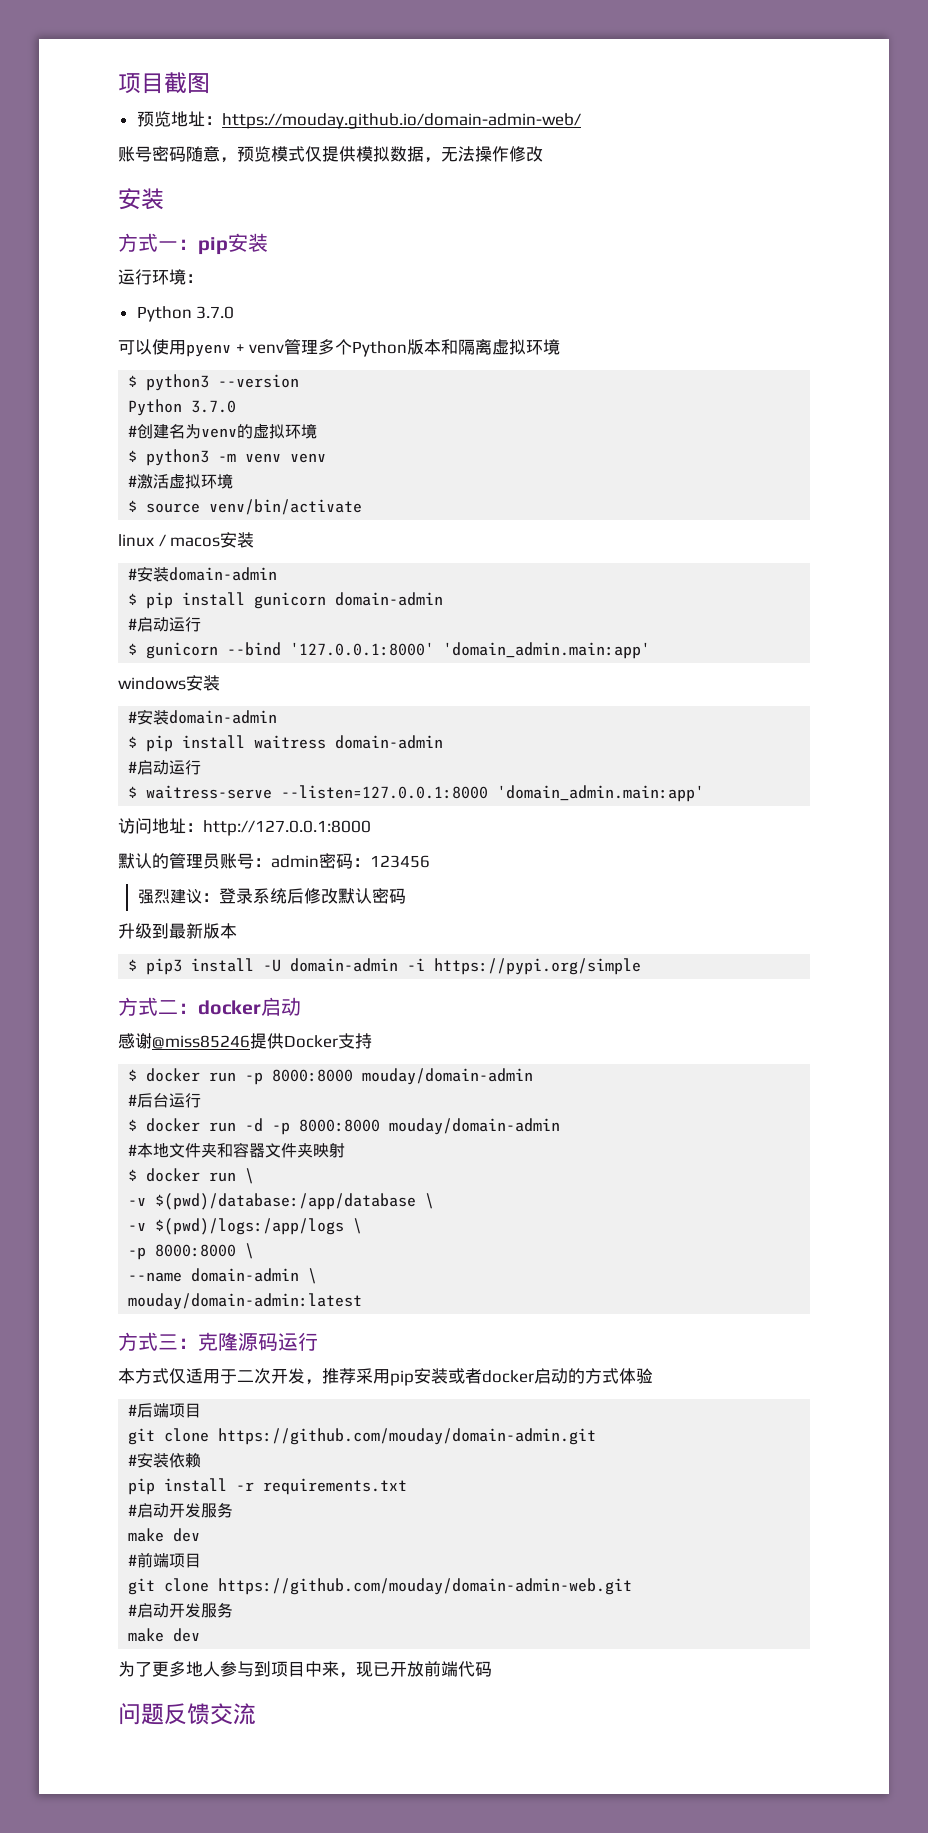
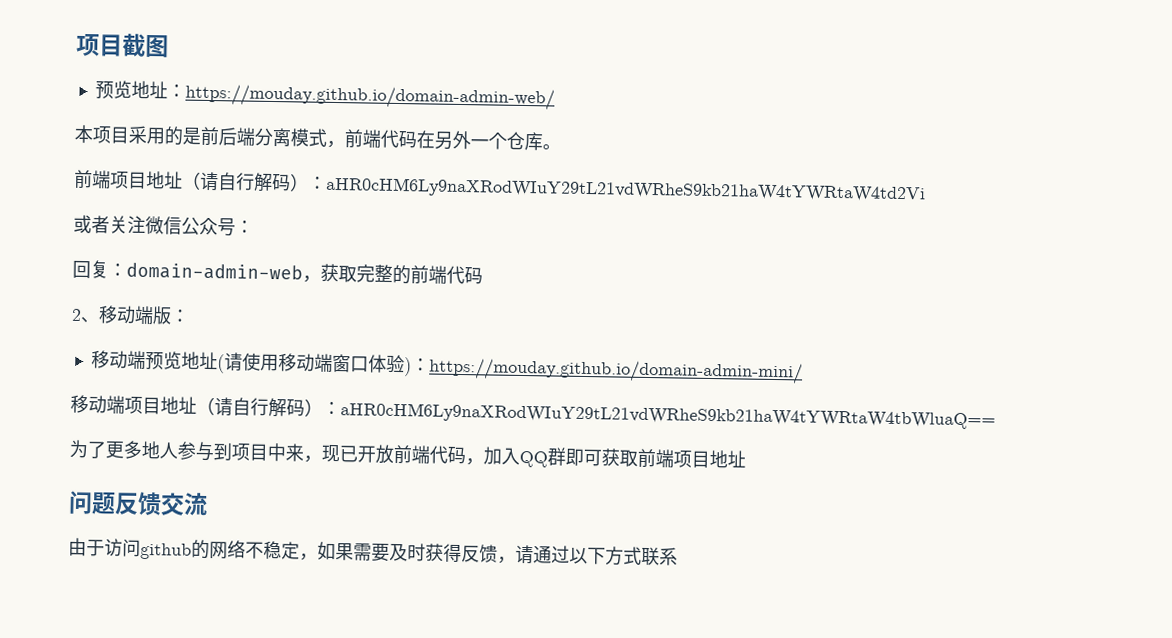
- 账号密码随意，预览模式仅提供模拟数据，无法操作修改
- 安装
- 方式一：pip安装
- 运行环境：
- Python 3.7.0
- 可以使用pyenv + venv管理多个Python版本和隔离虚拟环境
- $ python3 --version
- Python 3.7.0
- #创建名为venv的虚拟环境
- $ python3 -m venv venv
- #激活虚拟环境
- $ source venv/bin/activate
- linux / macos安装
- #安装domain-admin
- $ pip install gunicorn domain-admin
- #启动运行
- $ gunicorn --bind '127.0.0.1:8000' 'domain_admin.main:app'
- windows安装
- #安装domain-admin
- $ pip install waitress domain-admin
- #启动运行
- $ waitress-serve --listen=127.0.0.1:8000 'domain_admin.main:app'
- 访问地址：http://127.0.0.1:8000
- 默认的管理员账号：admin密码：123456
- 强烈建议：登录系统后修改默认密码
- 升级到最新版本
- $ pip3 install -U domain-admin -i https://pypi.org/simple
- 方式二：docker启动
- 感谢@miss85246提供Docker支持
- $ docker run -p 8000:8000 mouday/domain-admin
- #后台运行
- $ docker run -d -p 8000:8000 mouday/domain-admin
- #本地文件夹和容器文件夹映射
- $ docker run \
- -v $(pwd)/database:/app/database \
- -v $(pwd)/logs:/app/logs \
- -p 8000:8000 \
- --name domain-admin \
- mouday/domain-admin:latest
- 方式三：克隆源码运行
- 本方式仅适用于二次开发，推荐采用pip安装或者docker启动的方式体验
- #后端项目
- git clone https://github.com/mouday/domain-admin.git
- #安装依赖
- pip install -r requirements.txt
- #启动开发服务
- make dev
- #前端项目
- git clone https://github.com/mouday/domain-admin-web.git
- #启动开发服务
- make dev
+ 本项目采用的是前后端分离模式，前端代码在另外一个仓库。
+ 前端项目地址（请自行解码）：aHR0cHM6Ly9naXRodWIuY29tL21vdWRheS9kb21haW4tYWRtaW4td2Vi
+ 或者关注微信公众号：
+ 回复：domain-admin-web，获取完整的前端代码
+ 2、移动端版：
+ 移动端预览地址(请使用移动端窗口体验)：https://mouday.github.io/domain-admin-mini/
+ 移动端项目地址（请自行解码）：aHR0cHM6Ly9naXRodWIuY29tL21vdWRheS9kb21haW4tYWRtaW4tbWluaQ==
- 为了更多地人参与到项目中来，现已开放前端代码
+ 为了更多地人参与到项目中来，现已开放前端代码，加入QQ群即可获取前端项目地址
  问题反馈交流
+ 由于访问github的网络不稳定，如果需要及时获得反馈，请通过以下方式联系

